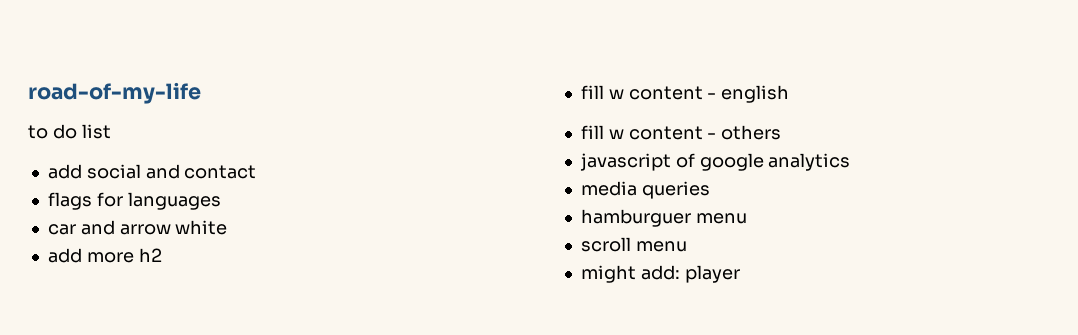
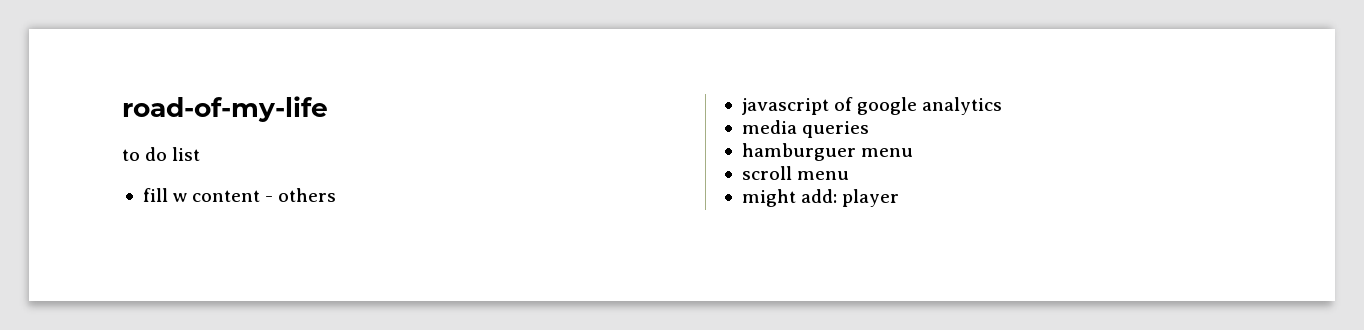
- add social and contact
- flags for languages
- car and arrow white
- add more h2
- fill w content - english

